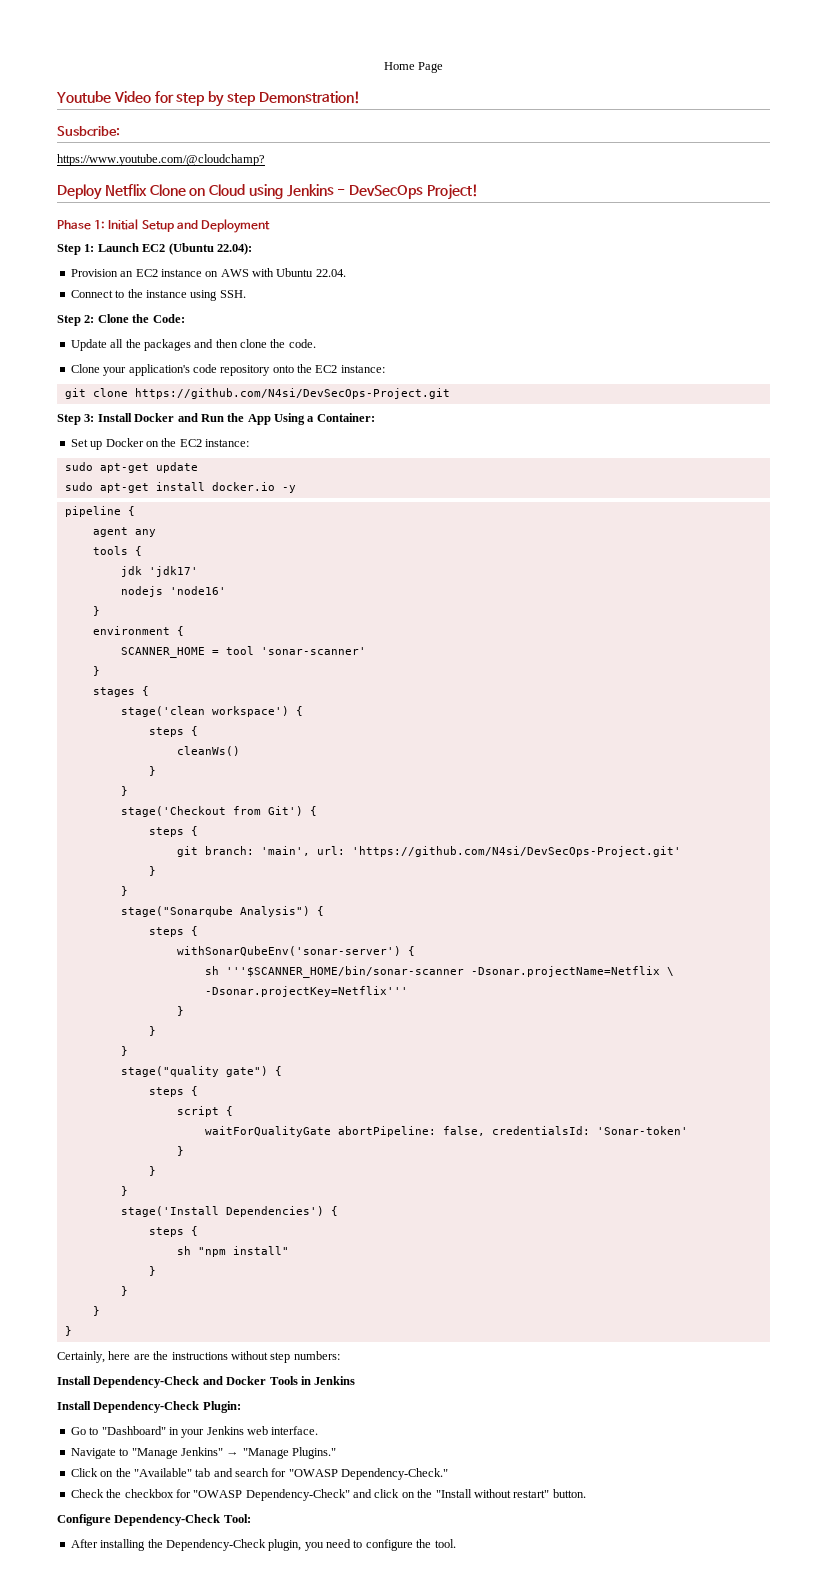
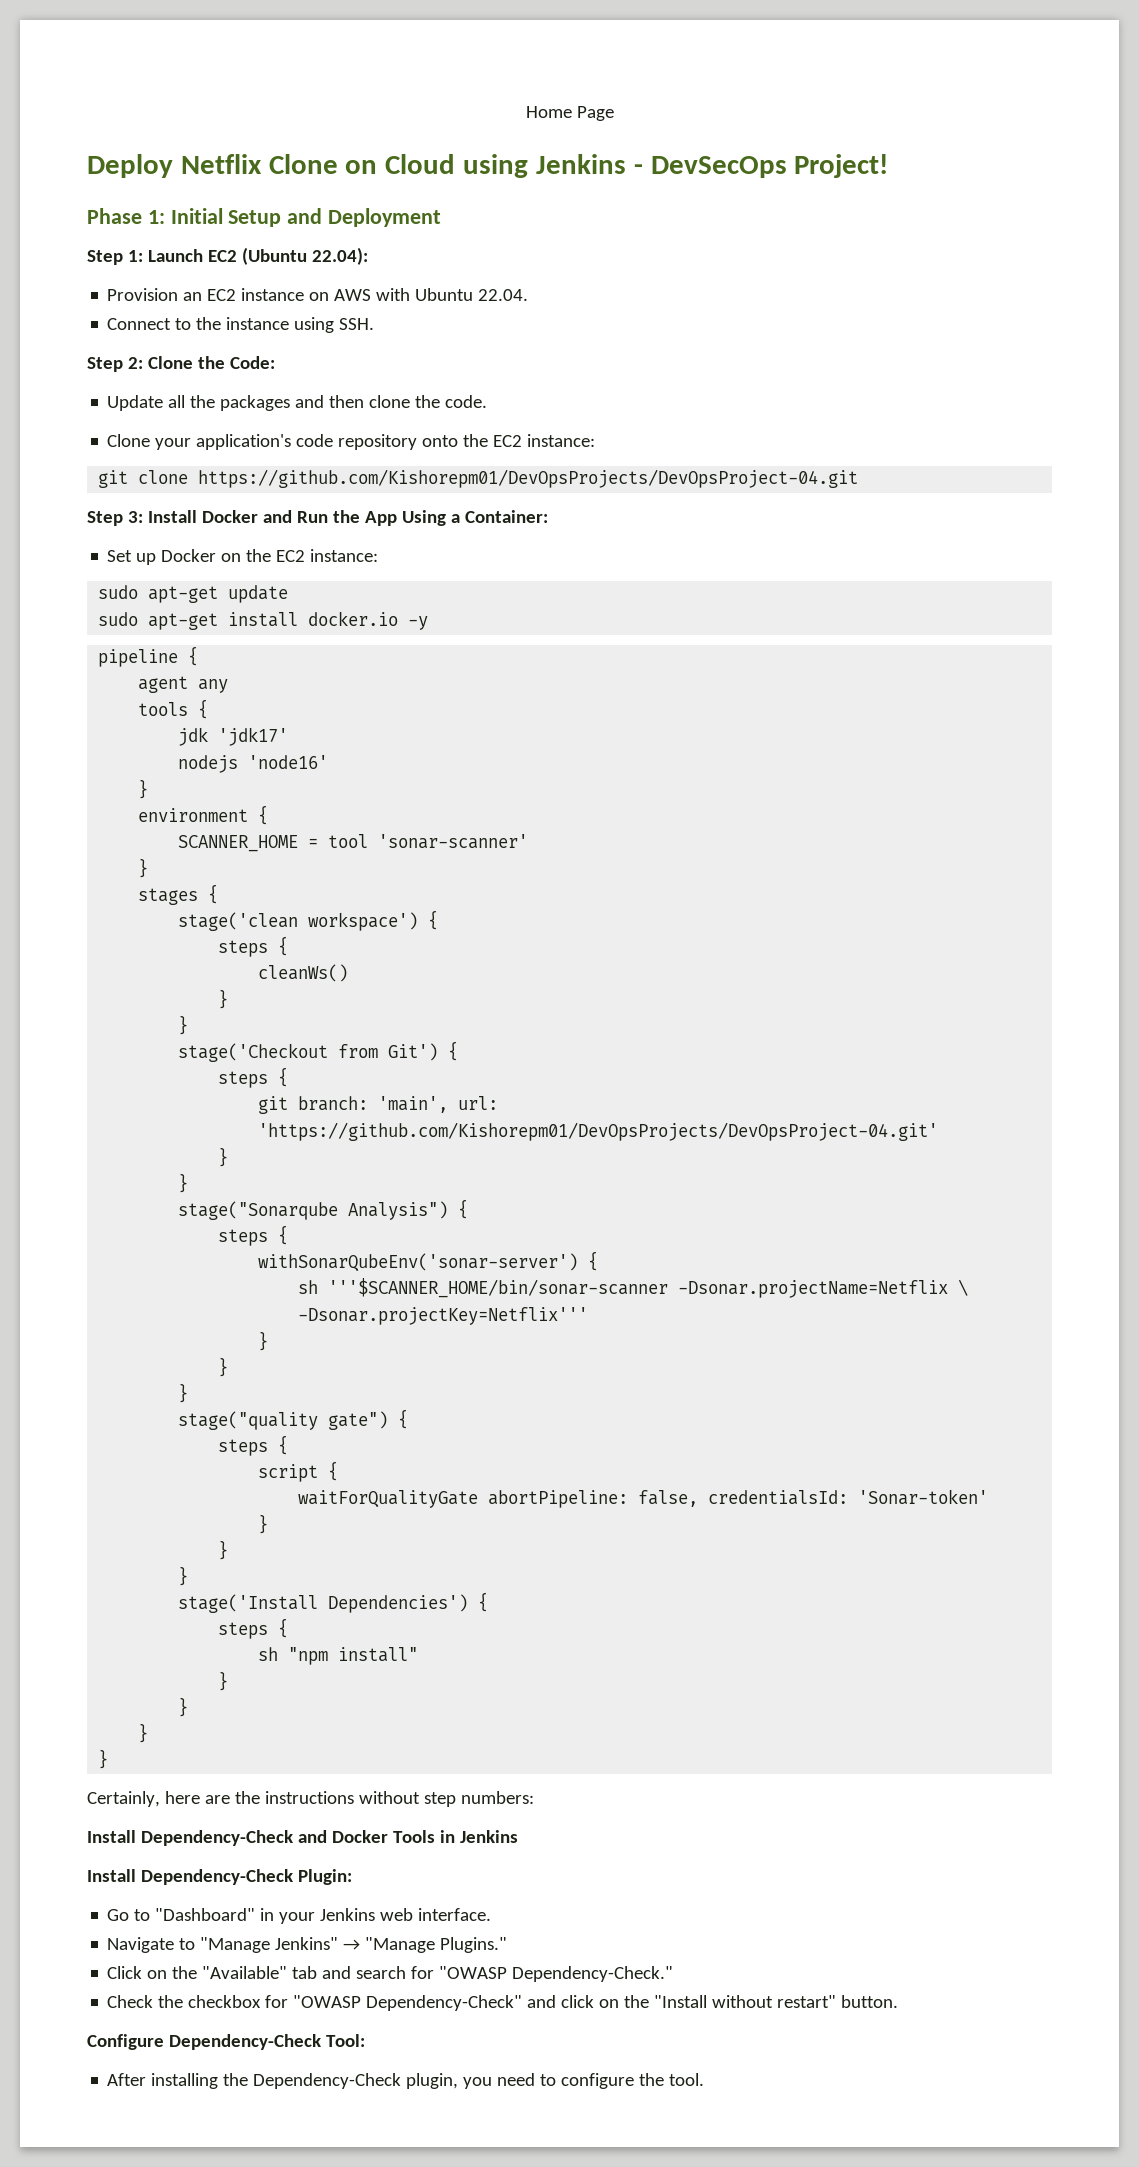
- Youtube Video for step by step Demonstration!
- Susbcribe:
- https://www.youtube.com/@cloudchamp?
- git clone https://github.com/N4si/DevSecOps-Project.git
+ git clone https://github.com/Kishorepm01/DevOpsProjects/DevOpsProject-04.git
- git branch: 'main', url: 'https://github.com/N4si/DevSecOps-Project.git'
+ git branch: 'main', url: 'https://github.com/Kishorepm01/DevOpsProjects/DevOpsProject-04.git'

